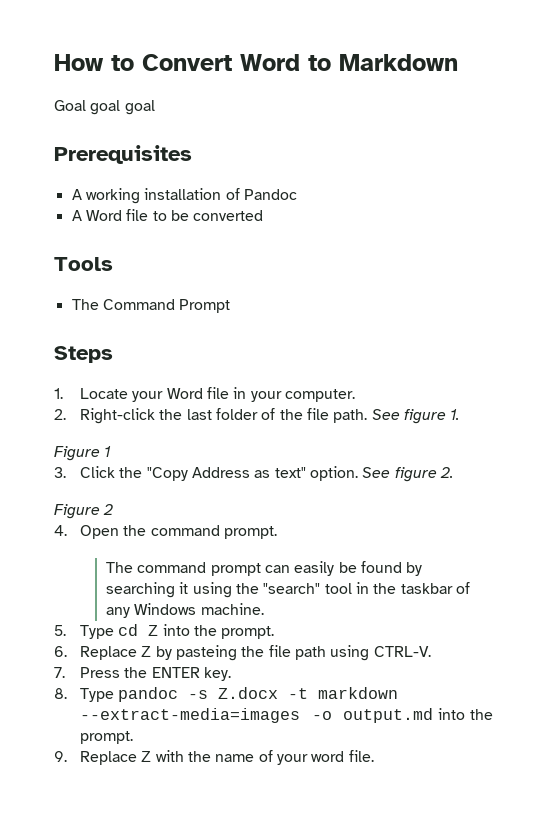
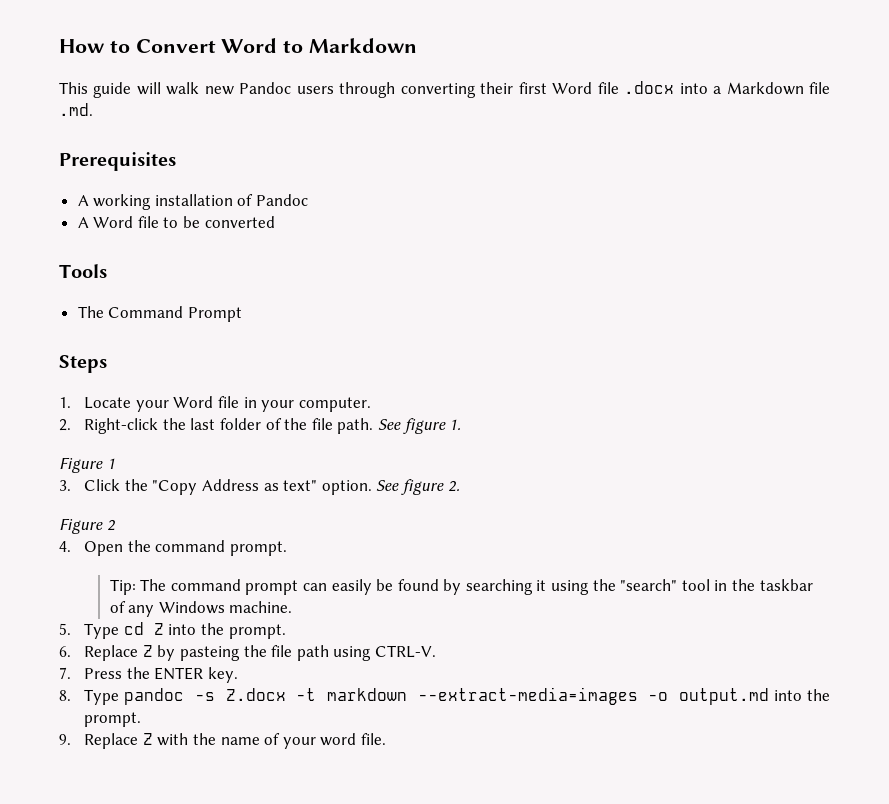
- Goal goal goal
+ This guide will walk new Pandoc users through converting their first Word file .docx into a Markdown file .md.
- The command prompt can easily be found by searching it using the "search" tool in the taskbar of any Windows machine.
+ Tip: The command prompt can easily be found by searching it using the "search" tool in the taskbar of any Windows machine.

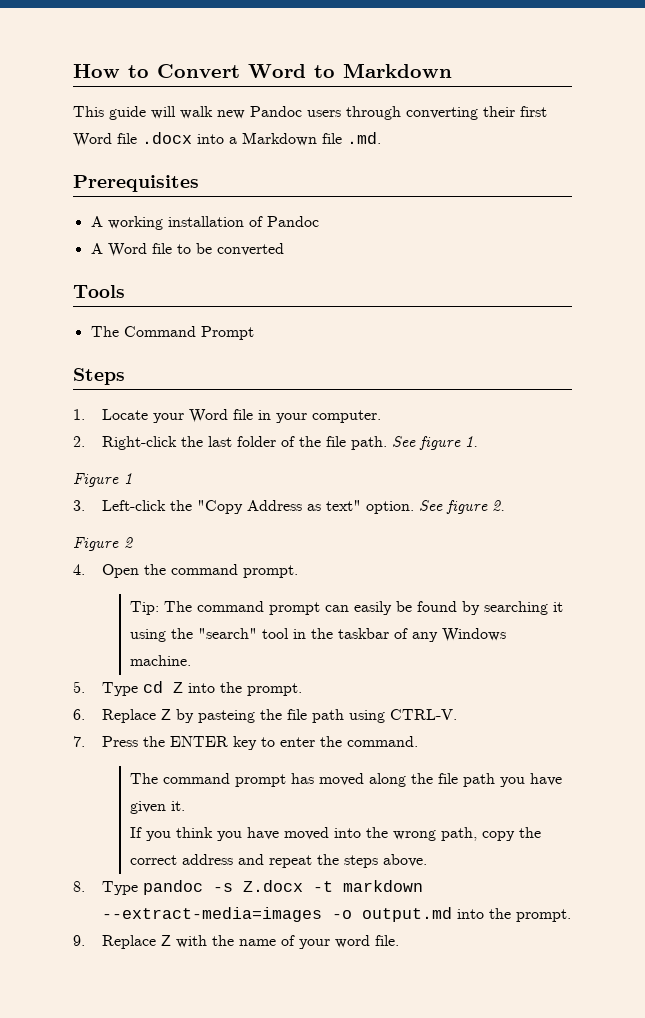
- 3. Click the "Copy Address as text" option.
+ 3. Left-click the "Copy Address as text" option.
- 7. Press the ENTER key.
+ 7. Press the ENTER key to enter the command.
+ The command prompt has moved along the file path you have given it.
+ If you think you have moved into the wrong path, copy the correct address and repeat the steps above.

